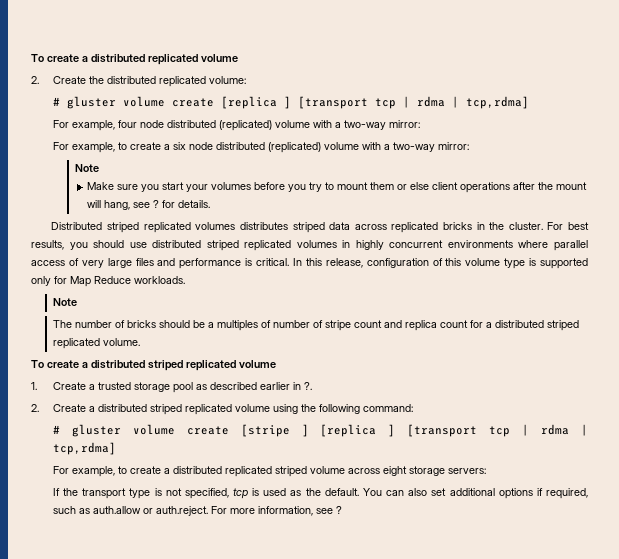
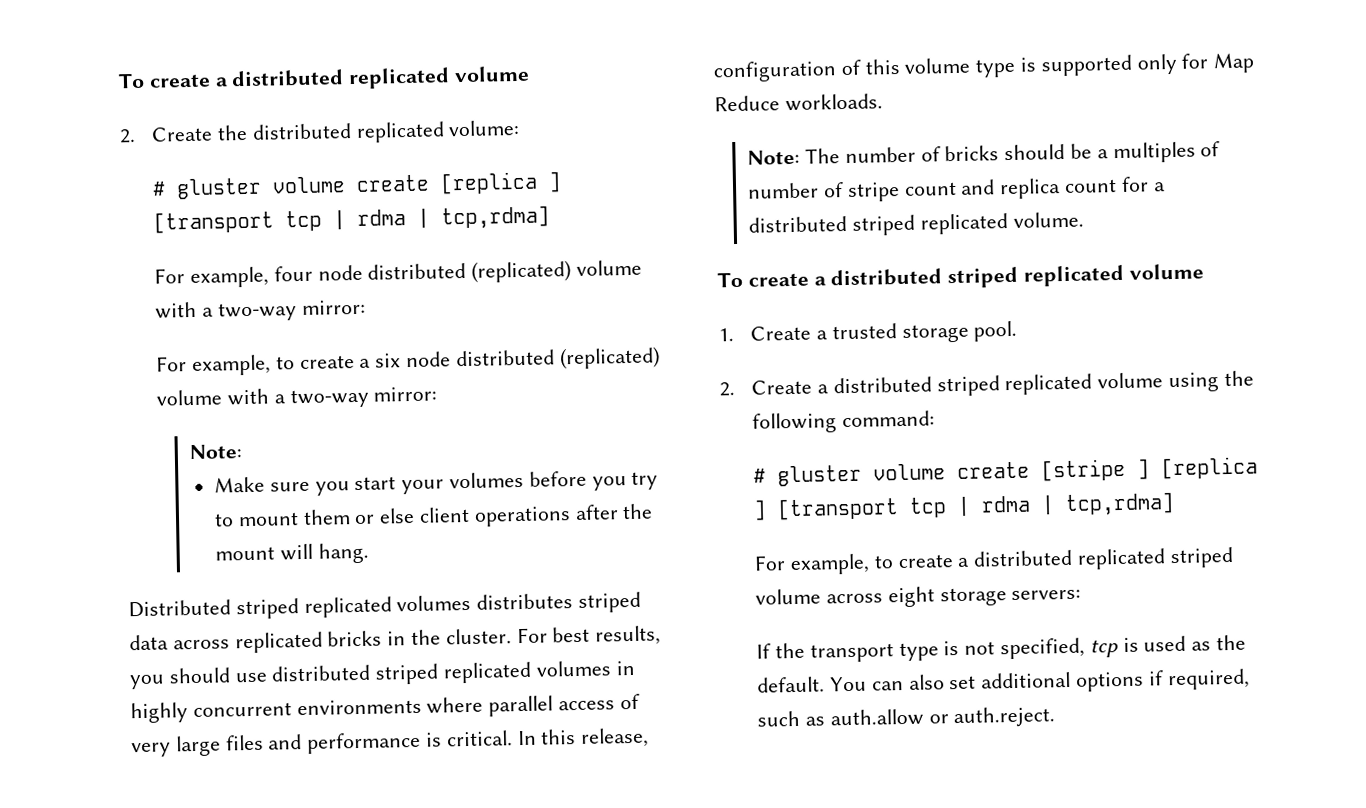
  For example, to create a six node distributed (replicated) volume with a two-way mirror:
- Note
+ Note:
- Make sure you start your volumes before you try to mount them or else client operations after the mount will hang, see ? for details.
+ Make sure you start your volumes before you try to mount them or else client operations after the mount will hang.
  In this release, configuration of this volume type is supported only for Map Reduce workloads.
- Note
- The number of bricks should be a multiples of number of stripe count and replica count for a distributed striped replicated volume.
+ Note: The number of bricks should be a multiples of number of stripe count and replica count for a distributed striped replicated volume.
- 1. Create a trusted storage pool as described earlier in ?.
+ 1. Create a trusted storage pool.
- You can also set additional options if required, such as auth.allow or auth.reject. For more information, see ?
+ You can also set additional options if required, such as auth.allow or auth.reject.

